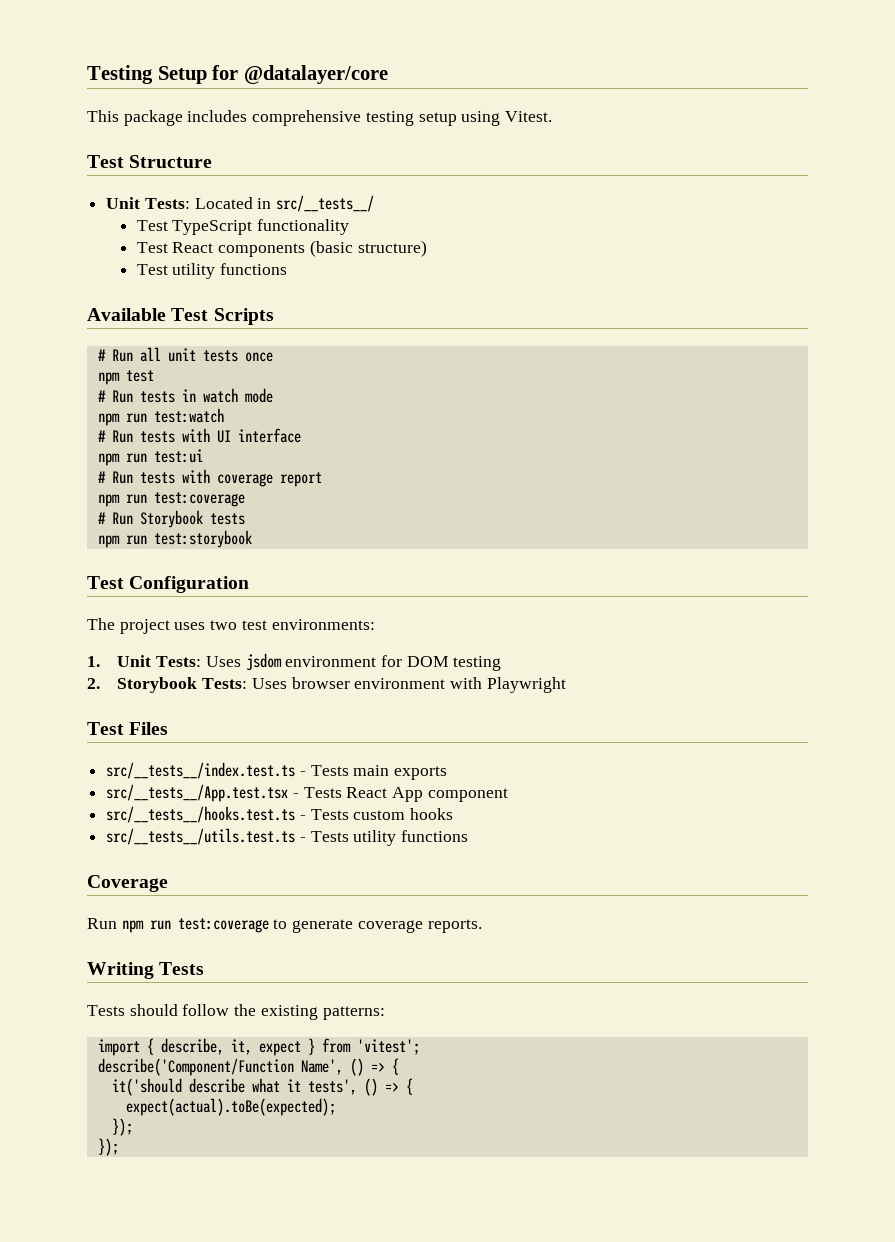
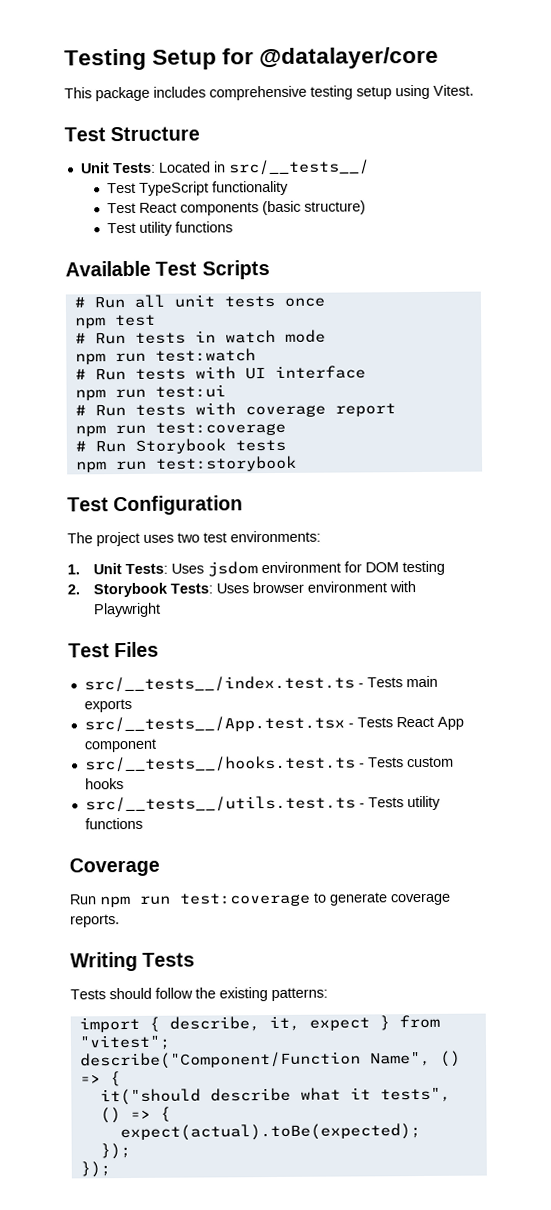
- import { describe, it, expect } from 'vitest';
- describe('Component/Function Name', () => {
- it('should describe what it tests', () => {
+ import { describe, it, expect } from "vitest";
+ describe("Component/Function Name", () => {
+ it("should describe what it tests", () => {

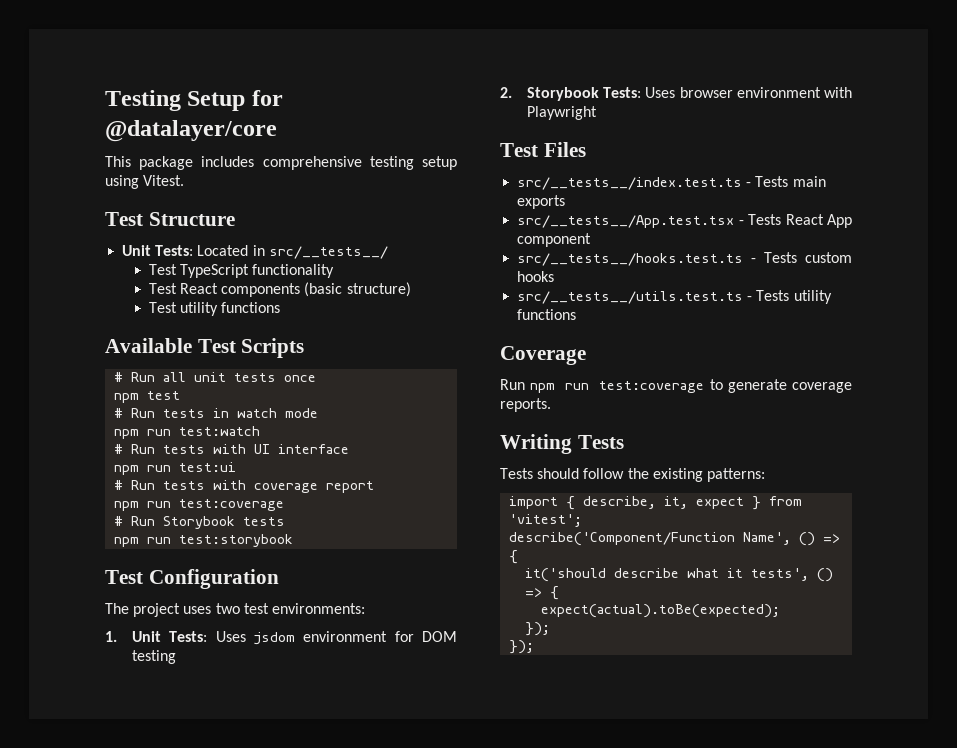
- import { describe, it, expect } from "vitest";
- describe("Component/Function Name", () => {
- it("should describe what it tests", () => {
+ import { describe, it, expect } from 'vitest';
+ describe('Component/Function Name', () => {
+ it('should describe what it tests', () => {

